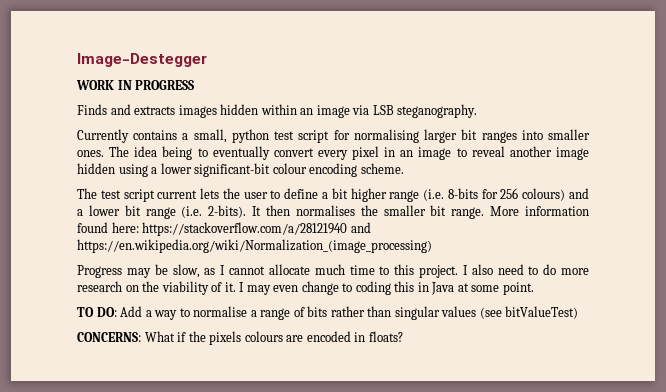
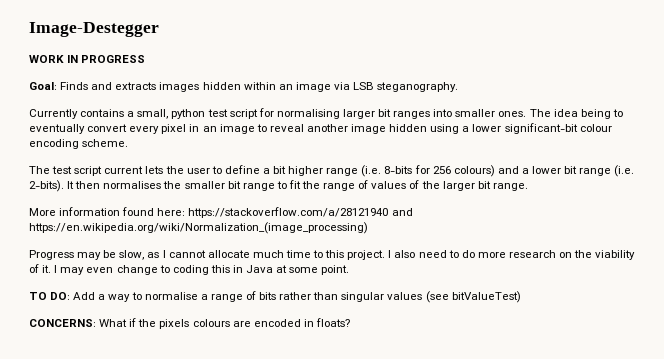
- Finds and extracts images hidden within an image via LSB steganography.
+ Goal: Finds and extracts images hidden within an image via LSB steganography.
- It then normalises the smaller bit range. More information found here: https://stackoverflow.com/a/28121940 and https://en.wikipedia.org/wiki/Normalization_(image_processing)
+ It then normalises the smaller bit range to fit the range of values of the larger bit range.
+ More information found here: https://stackoverflow.com/a/28121940 and https://en.wikipedia.org/wiki/Normalization_(image_processing)

